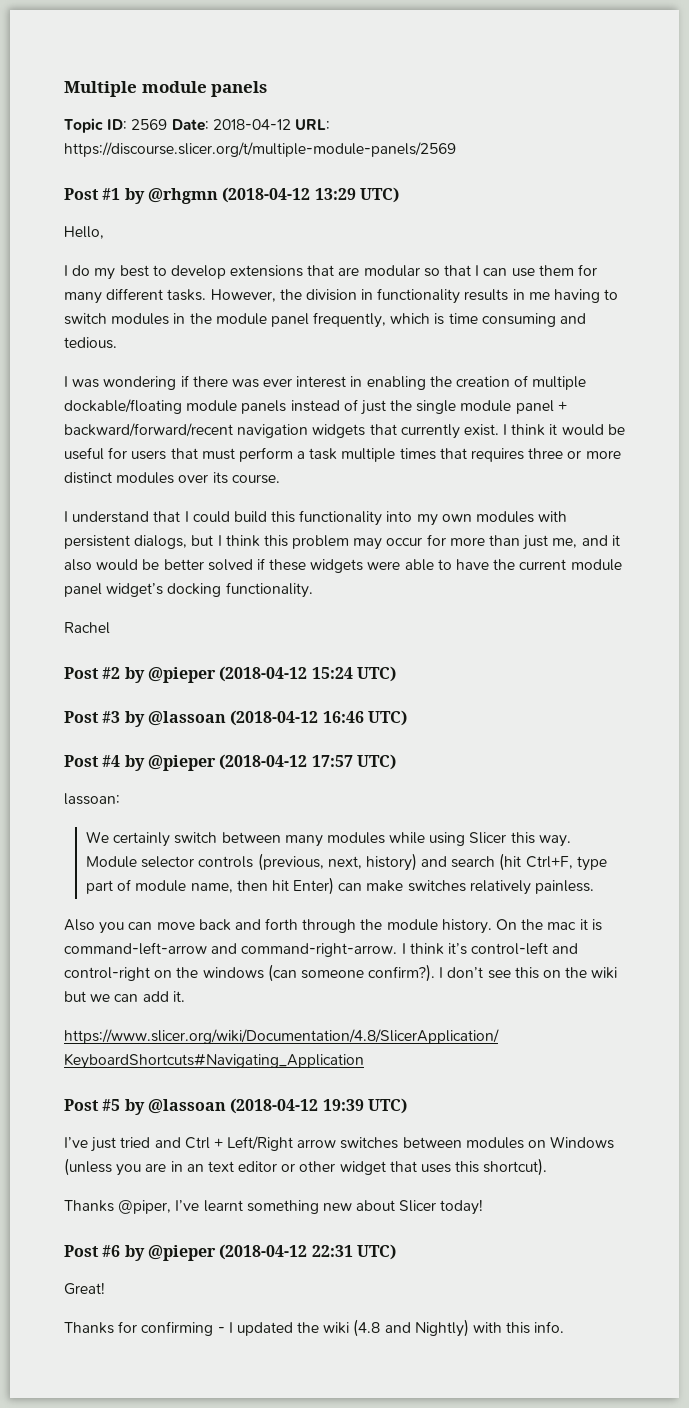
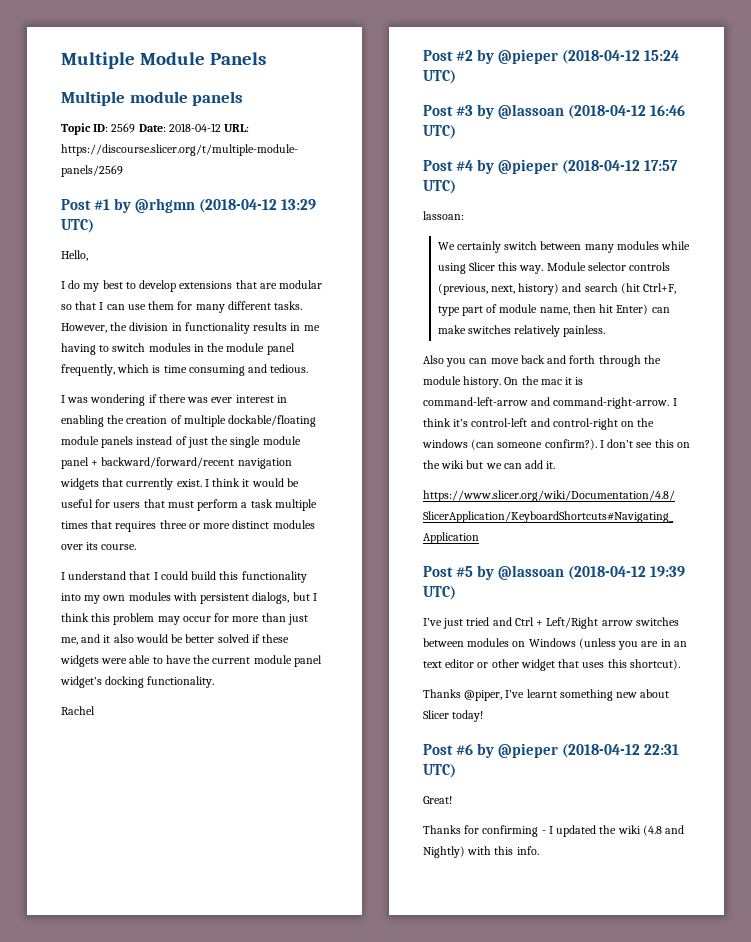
+ Multiple Module Panels

